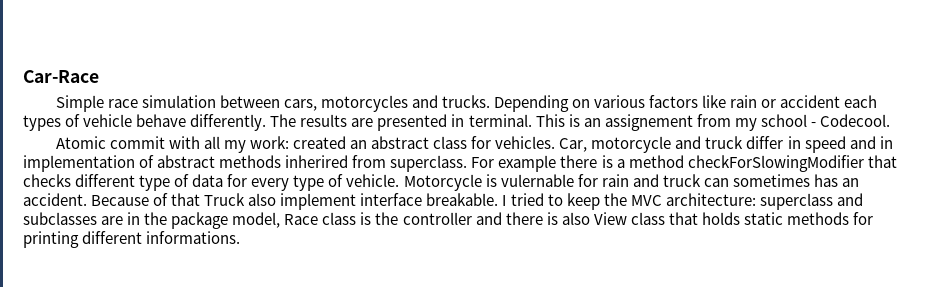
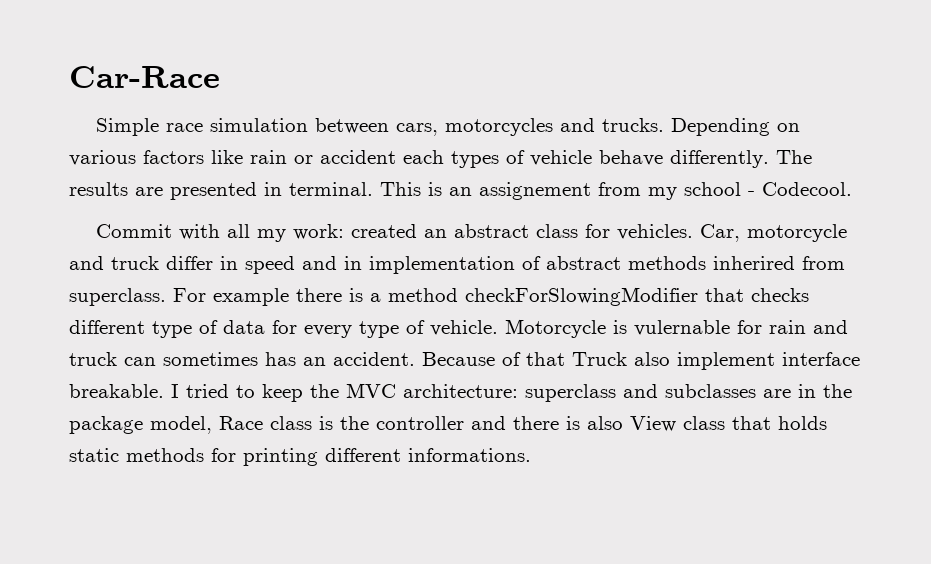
- Atomic commit with all my work: created an abstract class for vehicles.
+ Commit with all my work: created an abstract class for vehicles.

